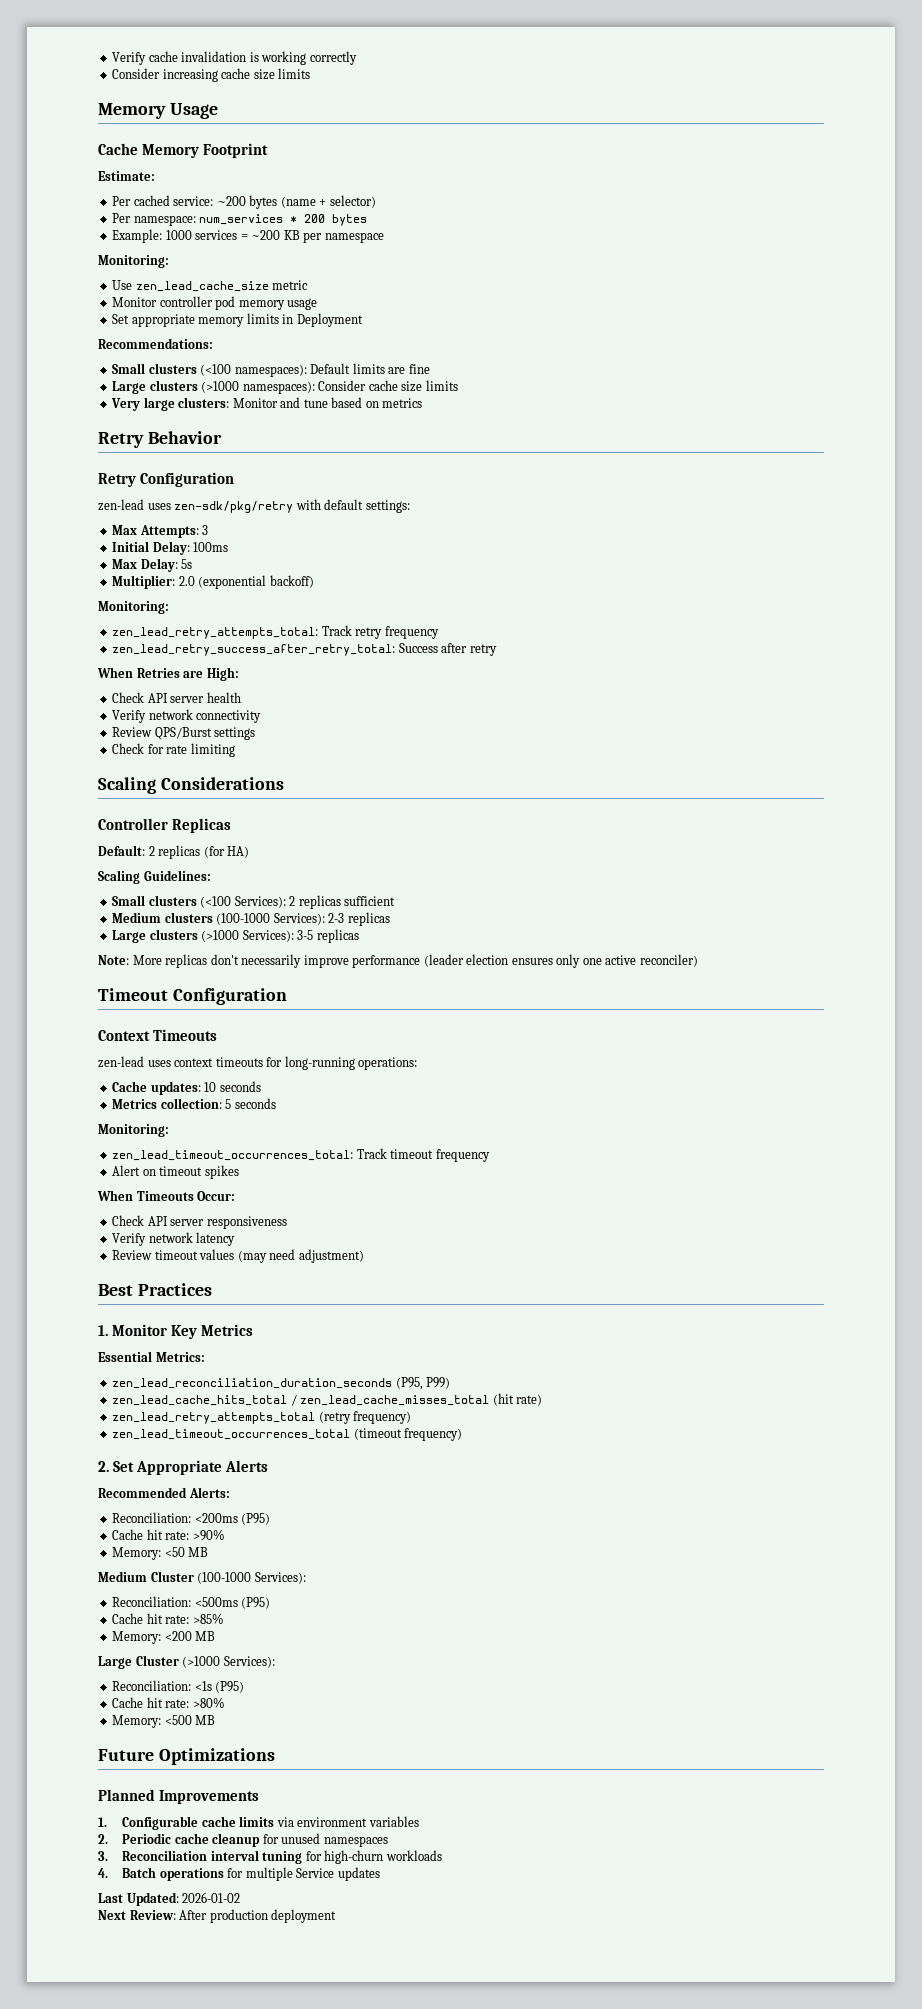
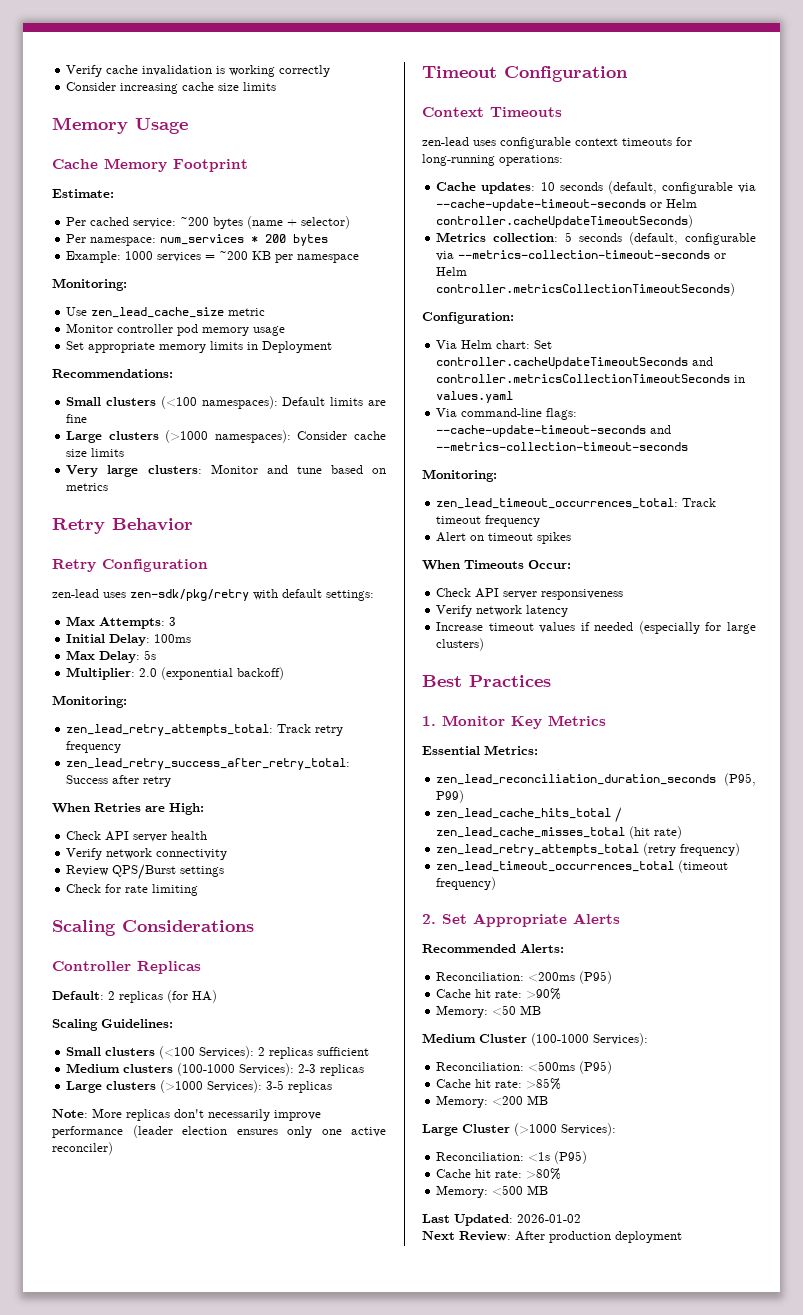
- zen-lead uses context timeouts for long-running operations:
+ zen-lead uses configurable context timeouts for long-running operations:
- Cache updates: 10 seconds
- Metrics collection: 5 seconds
+ Cache updates: 10 seconds (default, configurable via --cache-update-timeout-seconds or Helm controller.cacheUpdateTimeoutSeconds)
+ Metrics collection: 5 seconds (default, configurable via --metrics-collection-timeout-seconds or Helm controller.metricsCollectionTimeoutSeconds)
+ Configuration:
+ Via Helm chart: Set controller.cacheUpdateTimeoutSeconds and controller.metricsCollectionTimeoutSeconds in values.yaml
+ Via command-line flags: --cache-update-timeout-seconds and --metrics-collection-timeout-seconds
- Review timeout values (may need adjustment)
+ Increase timeout values if needed (especially for large clusters)
- Future Optimizations
- Planned Improvements
- 1. Configurable cache limits via environment variables
- 2. Periodic cache cleanup for unused namespaces
- 3. Reconciliation interval tuning for high-churn workloads
- 4. Batch operations for multiple Service updates

